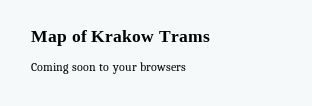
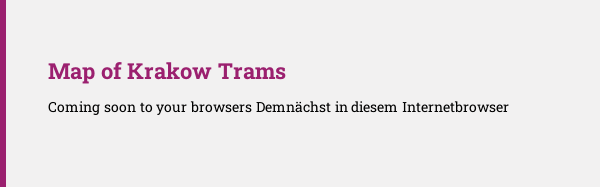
- Coming soon to your browsers
+ Coming soon to your browsers Demnächst in diesem Internetbrowser

